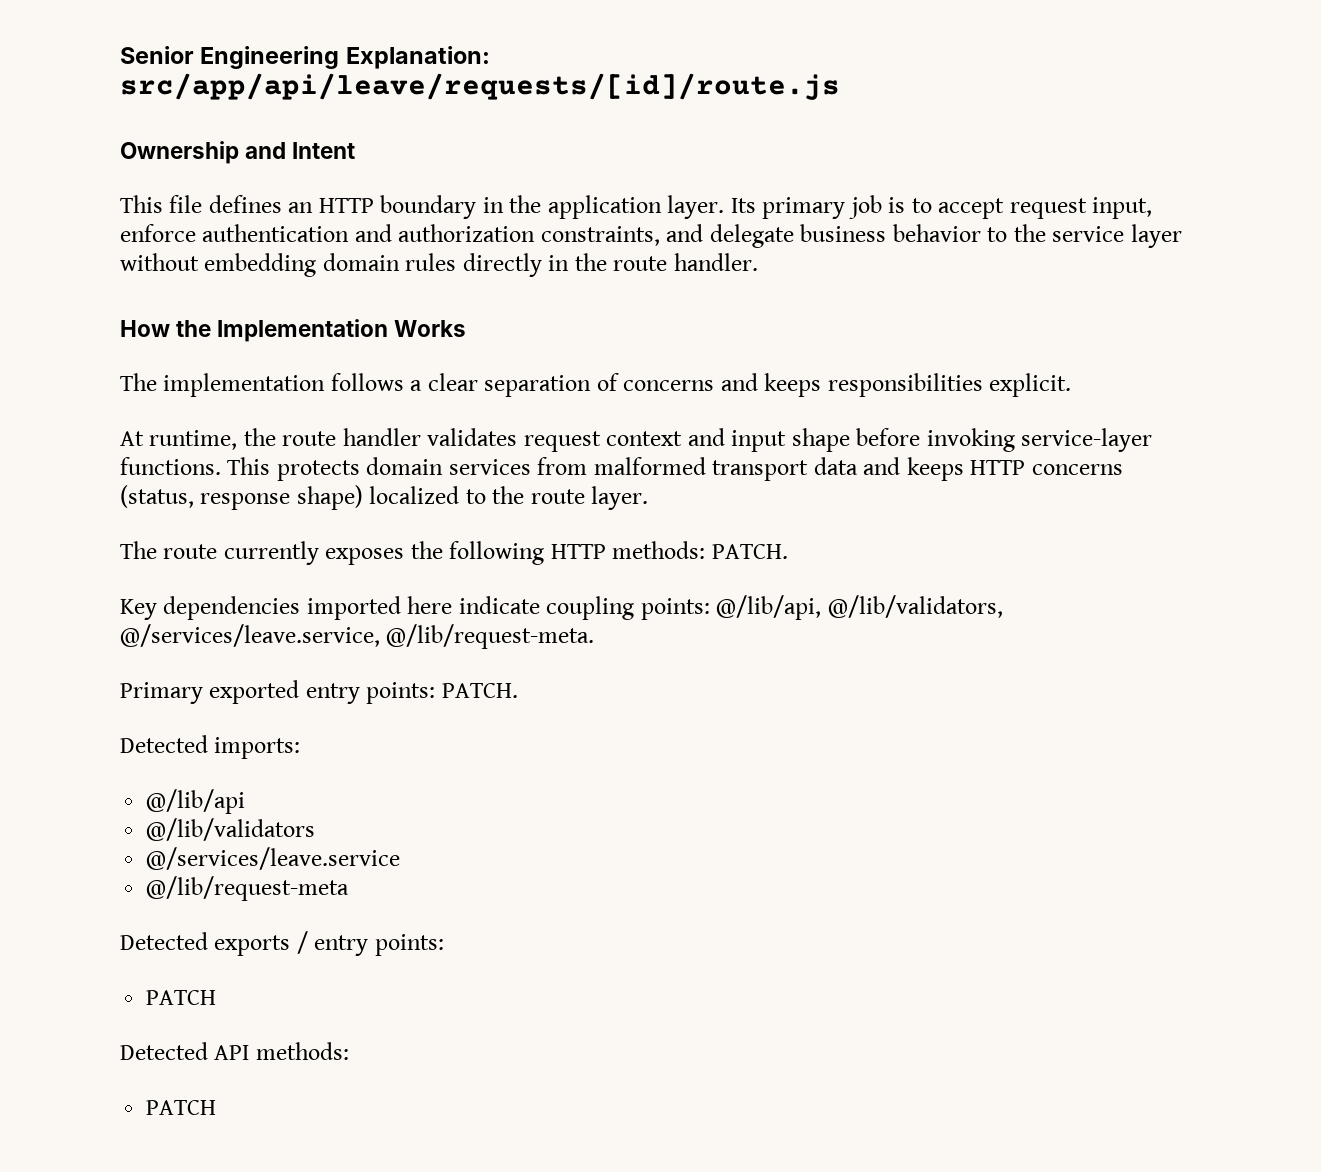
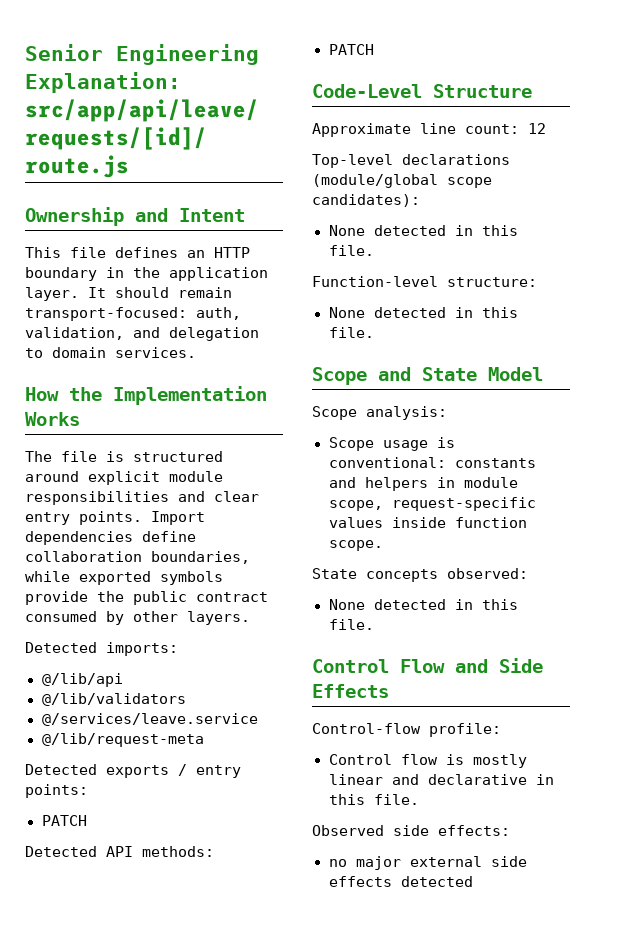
- Its primary job is to accept request input, enforce authentication and authorization constraints, and delegate business behavior to the service layer without embedding domain rules directly in the route handler.
+ It should remain transport-focused: auth, validation, and delegation to domain services.
- The implementation follows a clear separation of concerns and keeps responsibilities explicit.
- At runtime, the route handler validates request context and input shape before invoking service-layer functions. This protects domain services from malformed transport data and keeps HTTP concerns (status, response shape) localized to the route layer.
- The route currently exposes the following HTTP methods: PATCH.
- Key dependencies imported here indicate coupling points: @/lib/api, @/lib/validators, @/services/leave.service, @/lib/request-meta.
- Primary exported entry points: PATCH.
+ The file is structured around explicit module responsibilities and clear entry points. Import dependencies define collaboration boundaries, while exported symbols provide the public contract consumed by other layers.
+ Code-Level Structure
+ Approximate line count: 12
+ Top-level declarations (module/global scope candidates):
+ None detected in this file.
+ Function-level structure:
+ None detected in this file.
+ Scope and State Model
+ Scope analysis:
+ Scope usage is conventional: constants and helpers in module scope, request-specific values inside function scope.
+ State concepts observed:
+ None detected in this file.
+ Control Flow and Side Effects
+ Control-flow profile:
+ Control flow is mostly linear and declarative in this file.
+ Observed side effects:
+ no major external side effects detected

